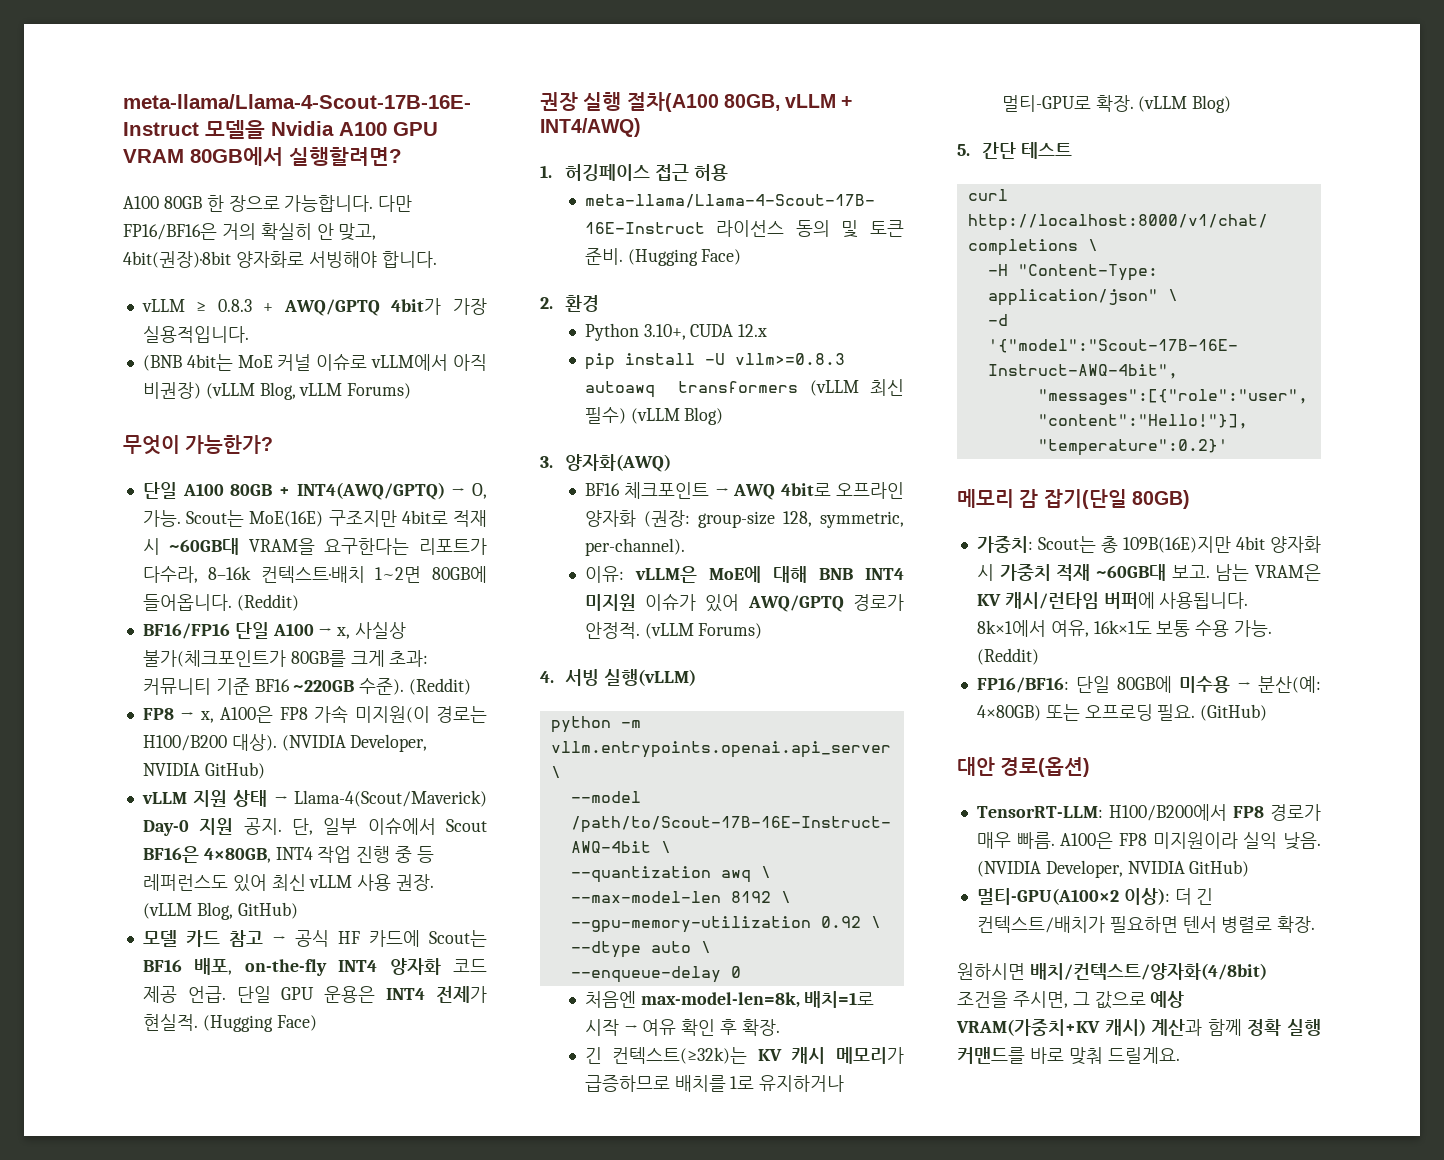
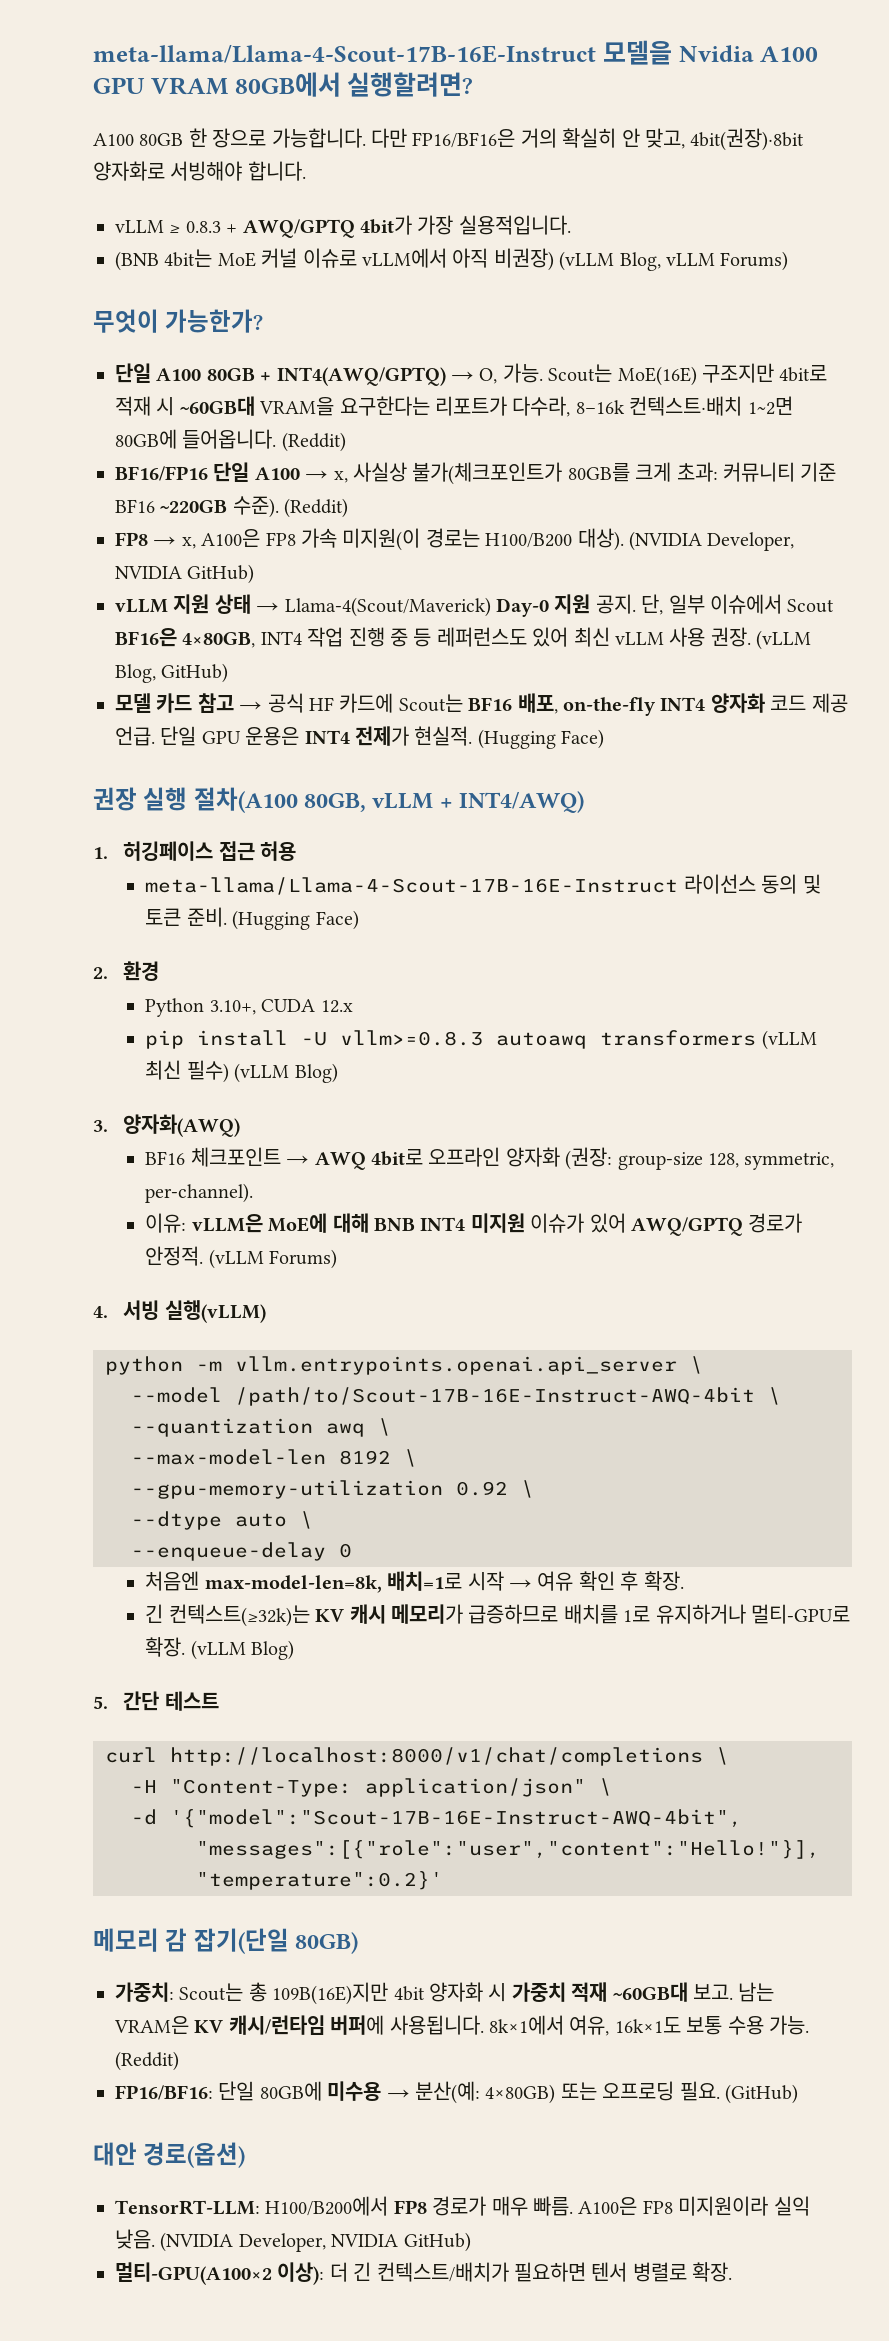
- 원하시면 배치/컨텍스트/양자화(4/8bit) 조건을 주시면, 그 값으로 예상 VRAM(가중치+KV 캐시) 계산과 함께 정확 실행 커맨드를 바로 맞춰 드릴게요.

